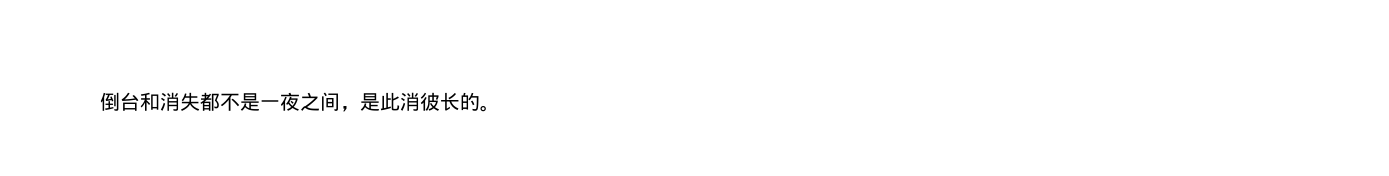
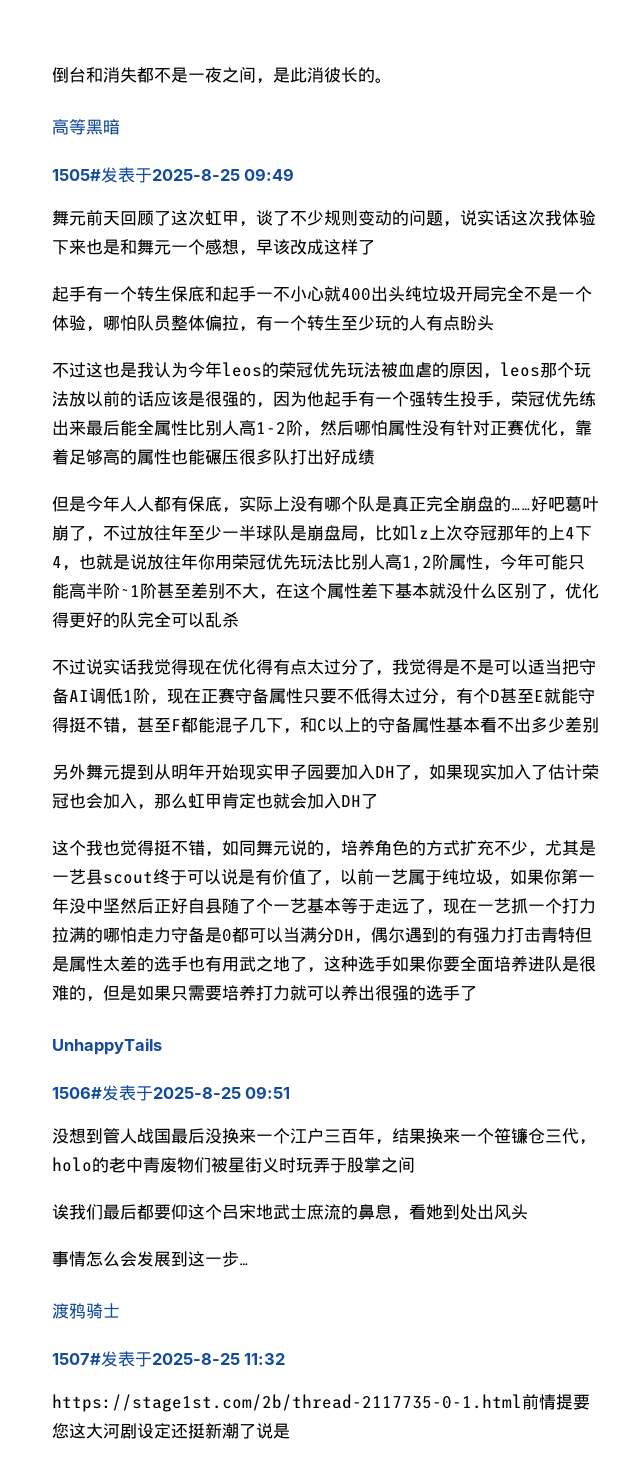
+ 高等黑暗
+ 1505#发表于2025-8-25 09:49
+ 舞元前天回顾了这次虹甲，谈了不少规则变动的问题，说实话这次我体验下来也是和舞元一个感想，早该改成这样了
+ 起手有一个转生保底和起手一不小心就400出头纯垃圾开局完全不是一个体验，哪怕队员整体偏拉，有一个转生至少玩的人有点盼头
+ 不过这也是我认为今年leos的荣冠优先玩法被血虐的原因，leos那个玩法放以前的话应该是很强的，因为他起手有一个强转生投手，荣冠优先练出来最后能全属性比别人高1-2阶，然后哪怕属性没有针对正赛优化，靠着足够高的属性也能碾压很多队打出好成绩
+ 但是今年人人都有保底，实际上没有哪个队是真正完全崩盘的……好吧葛叶崩了，不过放往年至少一半球队是崩盘局，比如lz上次夺冠那年的上4下4，也就是说放往年你用荣冠优先玩法比别人高1,2阶属性，今年可能只能高半阶~1阶甚至差别不大，在这个属性差下基本就没什么区别了，优化得更好的队完全可以乱杀
+ 不过说实话我觉得现在优化得有点太过分了，我觉得是不是可以适当把守备AI调低1阶，现在正赛守备属性只要不低得太过分，有个D甚至E就能守得挺不错，甚至F都能混子几下，和C以上的守备属性基本看不出多少差别
+ 另外舞元提到从明年开始现实甲子园要加入DH了，如果现实加入了估计荣冠也会加入，那么虹甲肯定也就会加入DH了
+ 这个我也觉得挺不错，如同舞元说的，培养角色的方式扩充不少，尤其是一艺县scout终于可以说是有价值了，以前一艺属于纯垃圾，如果你第一年没中坚然后正好自县随了个一艺基本等于走远了，现在一艺抓一个打力拉满的哪怕走力守备是0都可以当满分DH，偶尔遇到的有强力打击青特但是属性太差的选手也有用武之地了，这种选手如果你要全面培养进队是很难的，但是如果只需要培养打力就可以养出很强的选手了
+ UnhappyTails
+ 1506#发表于2025-8-25 09:51
+ 没想到管人战国最后没换来一个江户三百年，结果换来一个笹镰仓三代，holo的老中青废物们被星街义时玩弄于股掌之间
+ 诶我们最后都要仰这个吕宋地武士庶流的鼻息，看她到处出风头
+ 事情怎么会发展到这一步…
+ 渡鸦骑士
+ 1507#发表于2025-8-25 11:32
+ https://stage1st.com/2b/thread-2117735-0-1.html前情提要您这大河剧设定还挺新潮了说是

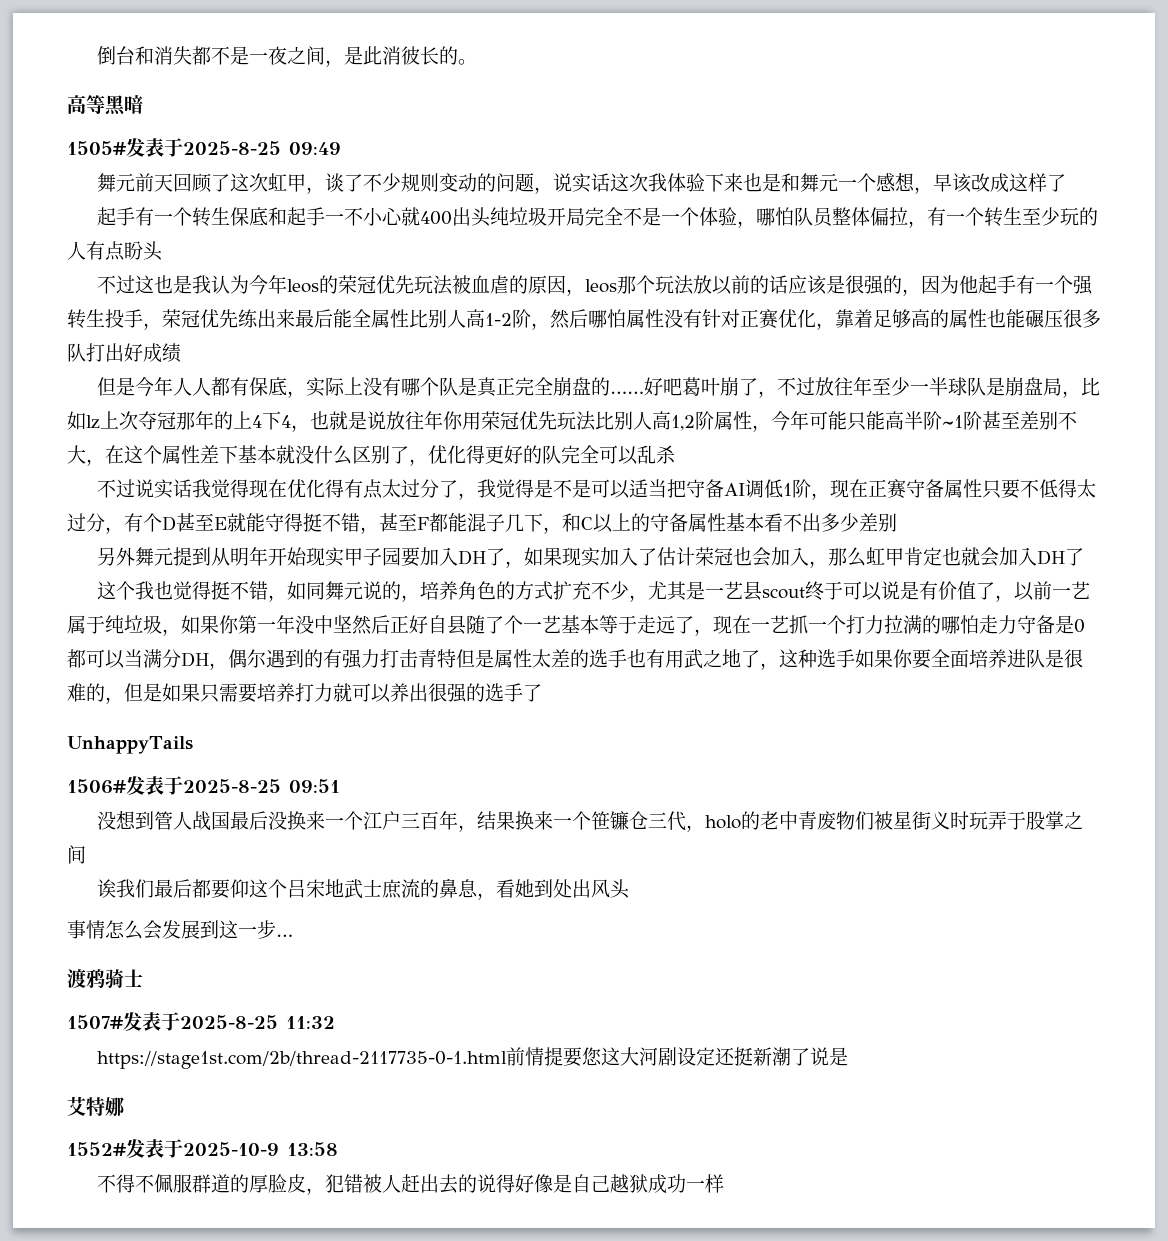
+ 艾特娜
+ 1552#发表于2025-10-9 13:58
+ 不得不佩服群道的厚脸皮，犯错被人赶出去的说得好像是自己越狱成功一样

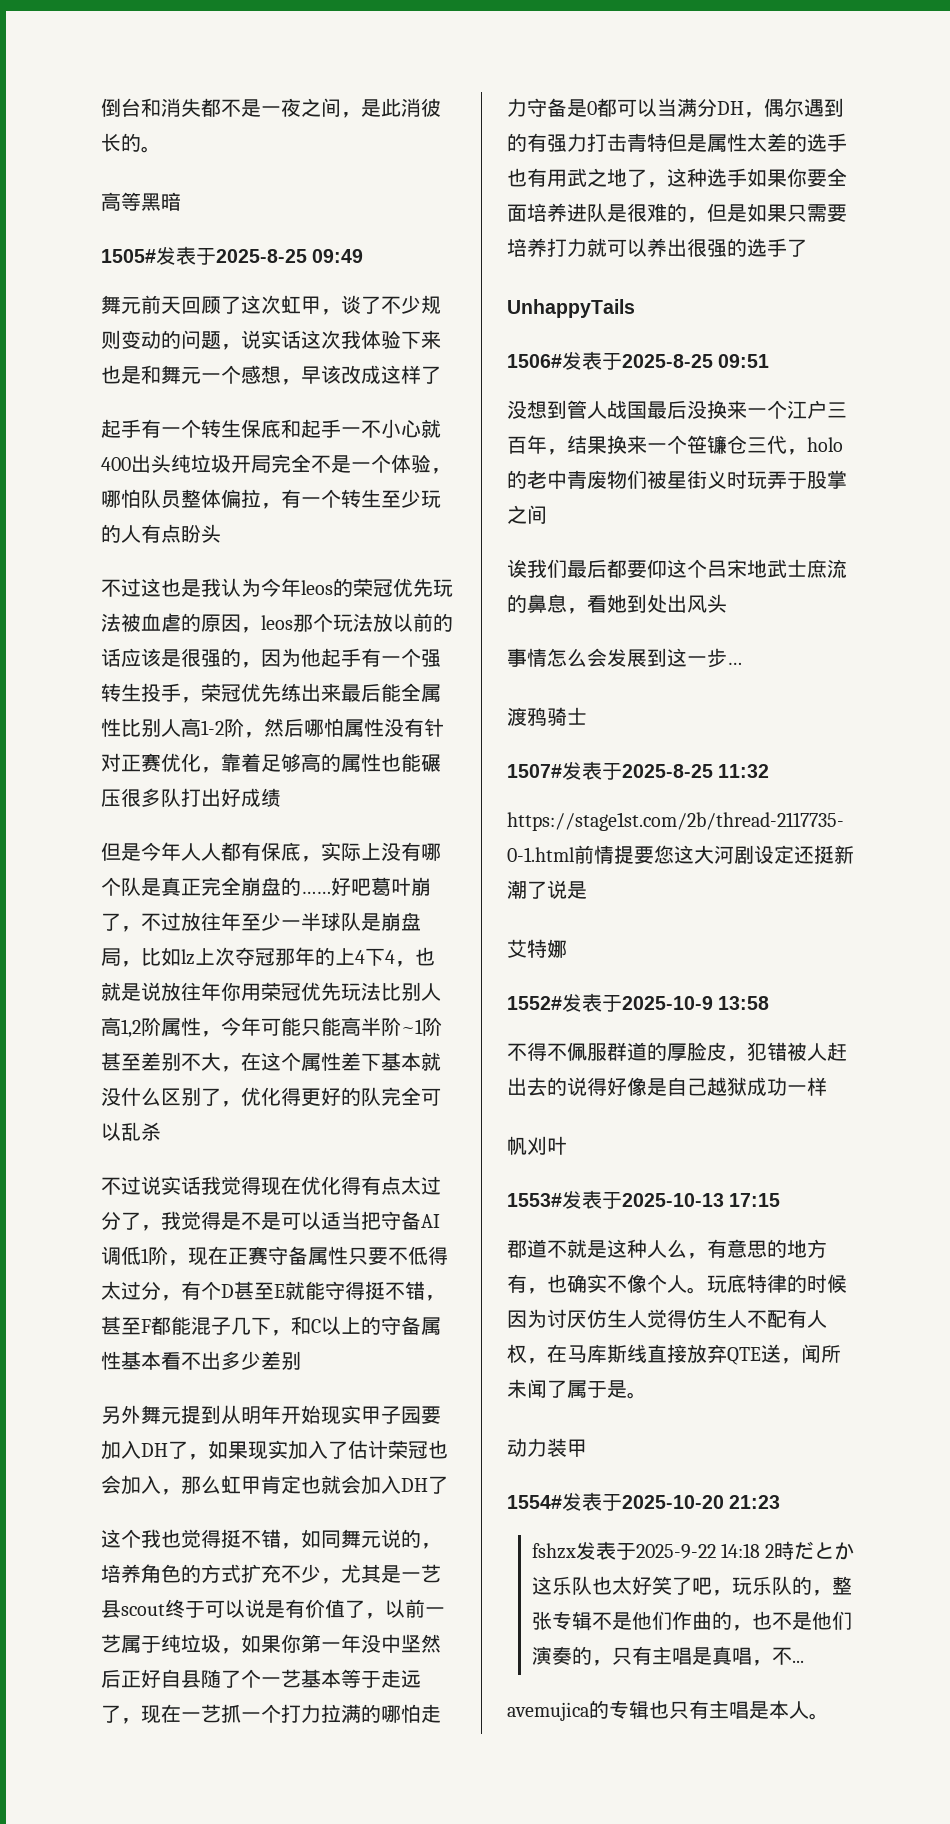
+ 帆刈叶
+ 1553#发表于2025-10-13 17:15
+ 郡道不就是这种人么，有意思的地方有，也确实不像个人。玩底特律的时候因为讨厌仿生人觉得仿生人不配有人权，在马库斯线直接放弃QTE送，闻所未闻了属于是。
+ 动力装甲
+ 1554#发表于2025-10-20 21:23
+ fshzx发表于2025-9-22 14:18 2時だとか这乐队也太好笑了吧，玩乐队的，整张专辑不是他们作曲的，也不是他们演奏的，只有主唱是真唱，不...
+ avemujica的专辑也只有主唱是本人。

